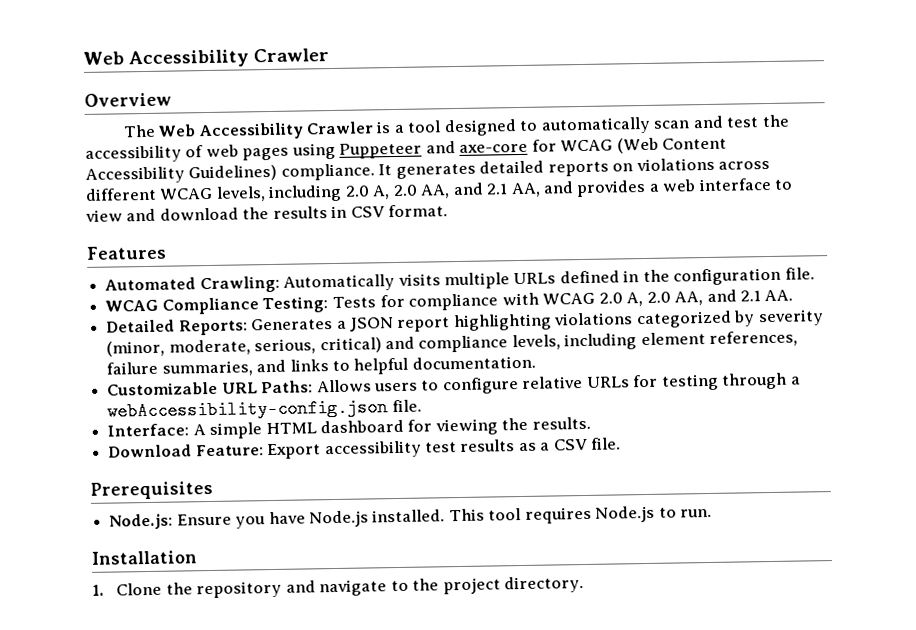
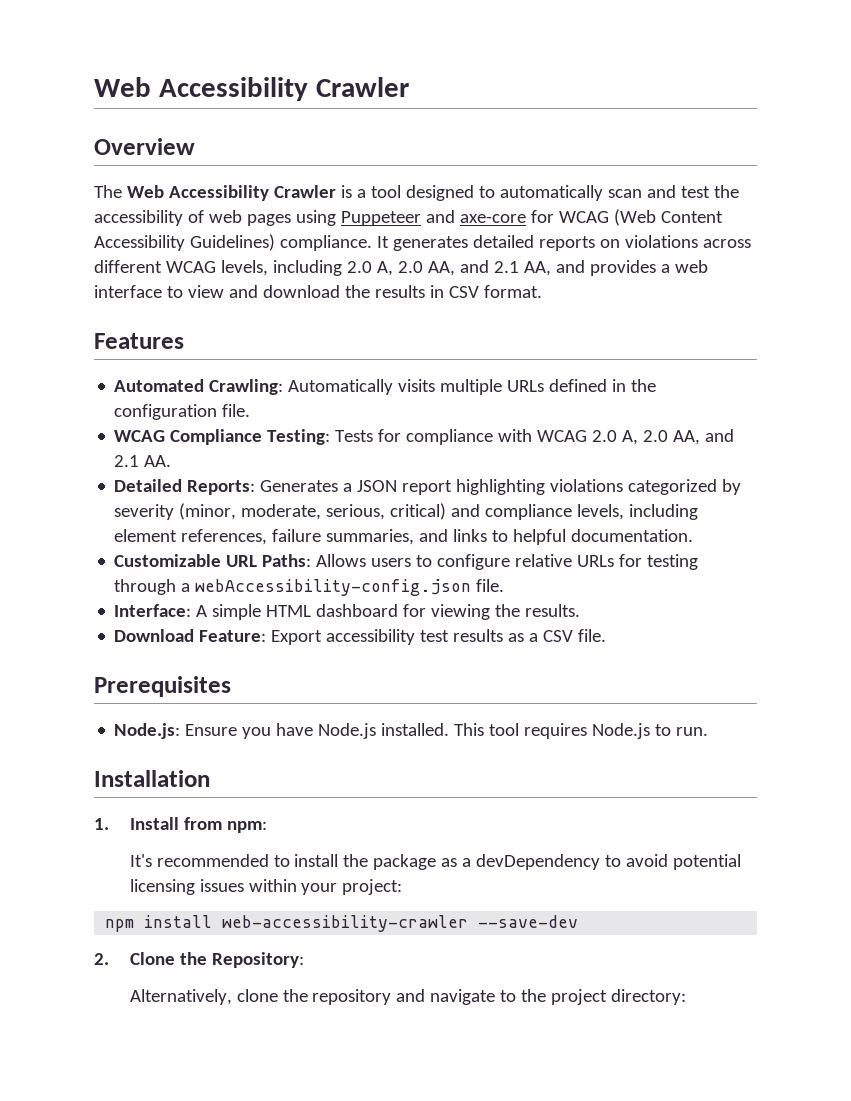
- 1. Clone the repository and navigate to the project directory.
+ 1. Install from npm:
+ It's recommended to install the package as a devDependency to avoid potential licensing issues within your project:
+ npm install web-accessibility-crawler --save-dev
+ 2. Clone the Repository:
+ Alternatively, clone the repository and navigate to the project directory:

